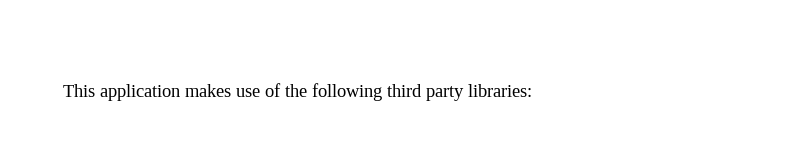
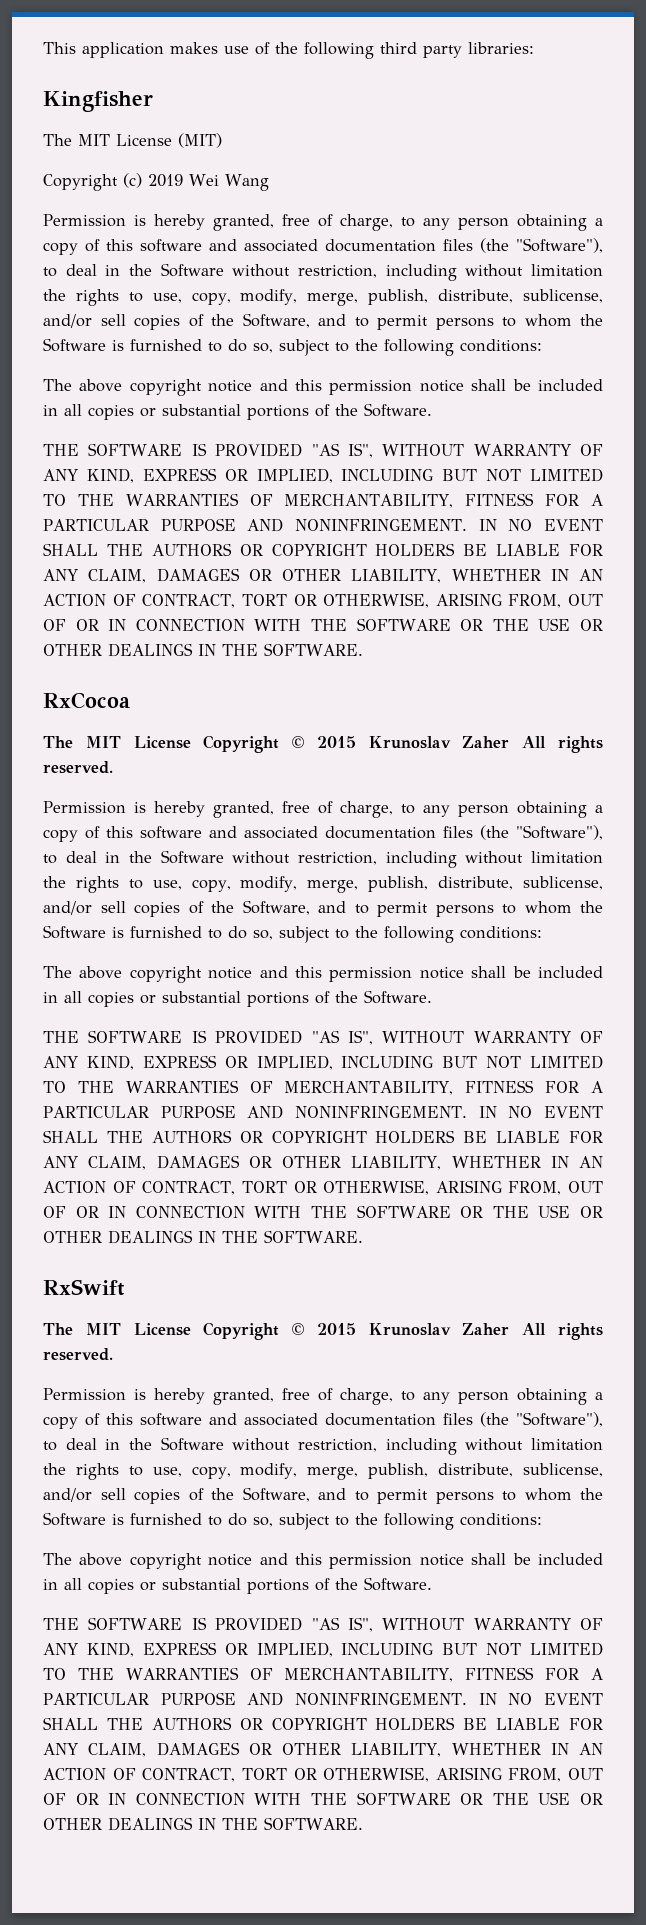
+ Kingfisher
+ The MIT License (MIT)
+ Copyright (c) 2019 Wei Wang
+ Permission is hereby granted, free of charge, to any person obtaining a copy of this software and associated documentation files (the "Software"), to deal in the Software without restriction, including without limitation the rights to use, copy, modify, merge, publish, distribute, sublicense, and/or sell copies of the Software, and to permit persons to whom the Software is furnished to do so, subject to the following conditions:
+ The above copyright notice and this permission notice shall be included in all copies or substantial portions of the Software.
+ THE SOFTWARE IS PROVIDED "AS IS", WITHOUT WARRANTY OF ANY KIND, EXPRESS OR IMPLIED, INCLUDING BUT NOT LIMITED TO THE WARRANTIES OF MERCHANTABILITY, FITNESS FOR A PARTICULAR PURPOSE AND NONINFRINGEMENT. IN NO EVENT SHALL THE AUTHORS OR COPYRIGHT HOLDERS BE LIABLE FOR ANY CLAIM, DAMAGES OR OTHER LIABILITY, WHETHER IN AN ACTION OF CONTRACT, TORT OR OTHERWISE, ARISING FROM, OUT OF OR IN CONNECTION WITH THE SOFTWARE OR THE USE OR OTHER DEALINGS IN THE SOFTWARE.
+ RxCocoa
+ The MIT License Copyright © 2015 Krunoslav Zaher All rights reserved.
+ Permission is hereby granted, free of charge, to any person obtaining a copy of this software and associated documentation files (the "Software"), to deal in the Software without restriction, including without limitation the rights to use, copy, modify, merge, publish, distribute, sublicense, and/or sell copies of the Software, and to permit persons to whom the Software is furnished to do so, subject to the following conditions:
+ The above copyright notice and this permission notice shall be included in all copies or substantial portions of the Software.
+ THE SOFTWARE IS PROVIDED "AS IS", WITHOUT WARRANTY OF ANY KIND, EXPRESS OR IMPLIED, INCLUDING BUT NOT LIMITED TO THE WARRANTIES OF MERCHANTABILITY, FITNESS FOR A PARTICULAR PURPOSE AND NONINFRINGEMENT. IN NO EVENT SHALL THE AUTHORS OR COPYRIGHT HOLDERS BE LIABLE FOR ANY CLAIM, DAMAGES OR OTHER LIABILITY, WHETHER IN AN ACTION OF CONTRACT, TORT OR OTHERWISE, ARISING FROM, OUT OF OR IN CONNECTION WITH THE SOFTWARE OR THE USE OR OTHER DEALINGS IN THE SOFTWARE.
+ RxSwift
+ The MIT License Copyright © 2015 Krunoslav Zaher All rights reserved.
+ Permission is hereby granted, free of charge, to any person obtaining a copy of this software and associated documentation files (the "Software"), to deal in the Software without restriction, including without limitation the rights to use, copy, modify, merge, publish, distribute, sublicense, and/or sell copies of the Software, and to permit persons to whom the Software is furnished to do so, subject to the following conditions:
+ The above copyright notice and this permission notice shall be included in all copies or substantial portions of the Software.
+ THE SOFTWARE IS PROVIDED "AS IS", WITHOUT WARRANTY OF ANY KIND, EXPRESS OR IMPLIED, INCLUDING BUT NOT LIMITED TO THE WARRANTIES OF MERCHANTABILITY, FITNESS FOR A PARTICULAR PURPOSE AND NONINFRINGEMENT. IN NO EVENT SHALL THE AUTHORS OR COPYRIGHT HOLDERS BE LIABLE FOR ANY CLAIM, DAMAGES OR OTHER LIABILITY, WHETHER IN AN ACTION OF CONTRACT, TORT OR OTHERWISE, ARISING FROM, OUT OF OR IN CONNECTION WITH THE SOFTWARE OR THE USE OR OTHER DEALINGS IN THE SOFTWARE.

